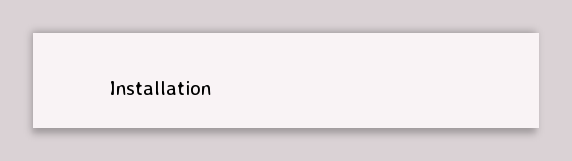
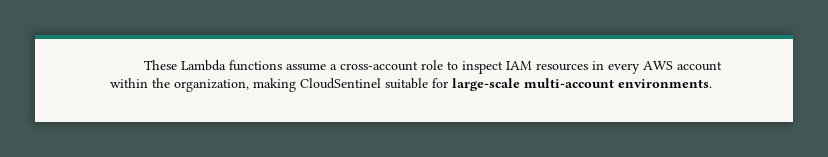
- Installation
+ These Lambda functions assume a cross-account role to inspect IAM resources in every AWS account within the organization, making CloudSentinel suitable for large-scale multi-account environments.

